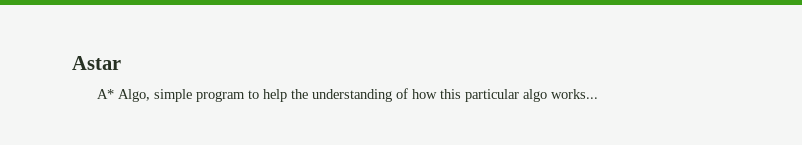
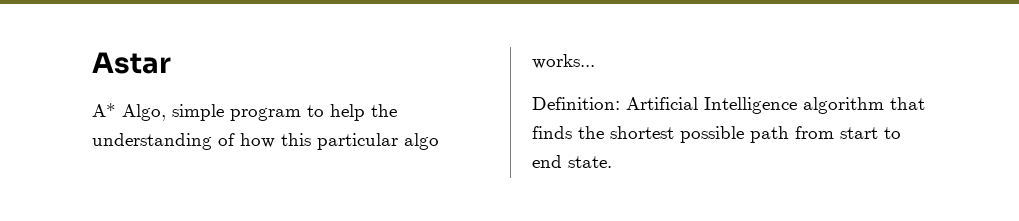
+ Definition: Artificial Intelligence algorithm that finds the shortest possible path from start to end state.

